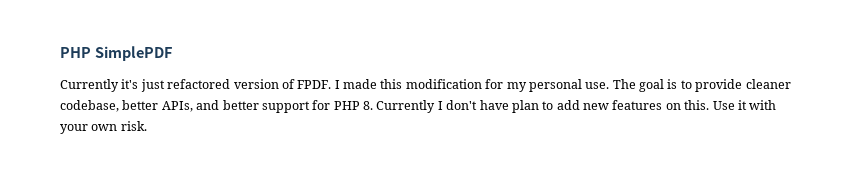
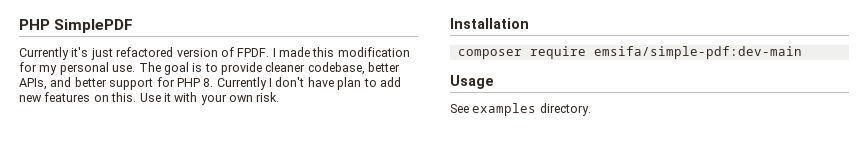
+ Installation
+ composer require emsifa/simple-pdf:dev-main
+ Usage
+ See examples directory.

